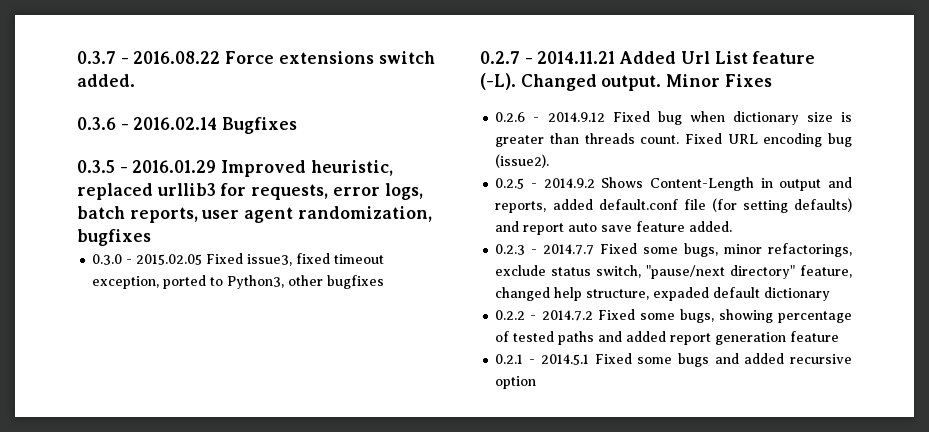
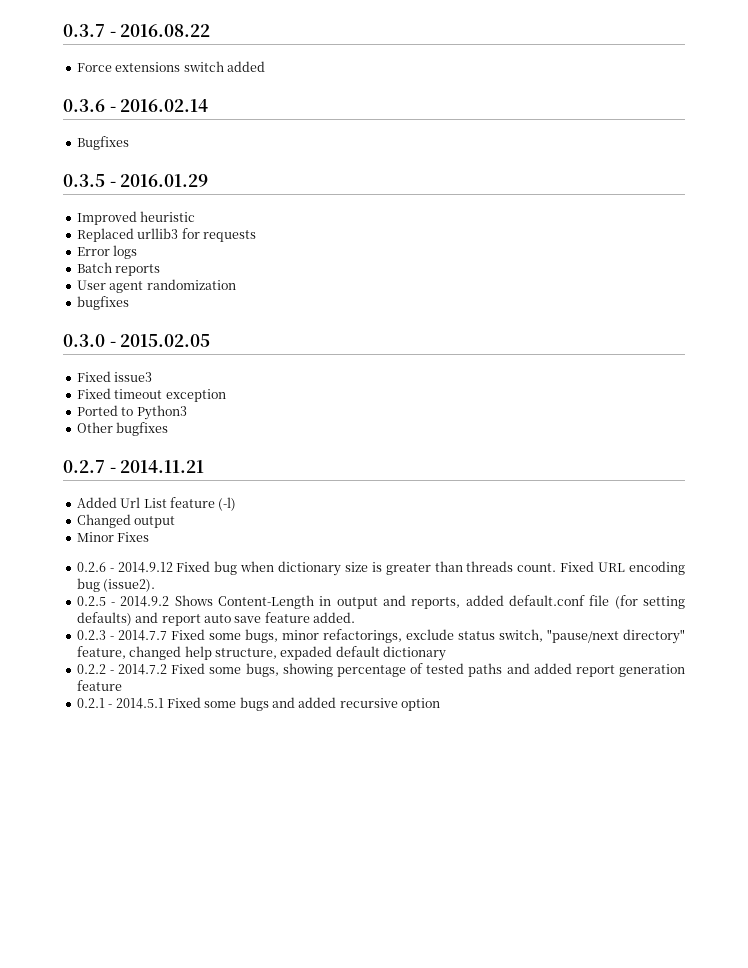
- 0.3.7 - 2016.08.22 Force extensions switch added.
+ 0.3.7 - 2016.08.22
+ Force extensions switch added
- 0.3.6 - 2016.02.14 Bugfixes
+ 0.3.6 - 2016.02.14
+ Bugfixes
- 0.3.5 - 2016.01.29 Improved heuristic, replaced urllib3 for requests, error logs, batch reports, user agent randomization, bugfixes
- 0.3.0 - 2015.02.05 Fixed issue3, fixed timeout exception, ported to Python3, other bugfixes
+ 0.3.5 - 2016.01.29
+ Improved heuristic
+ Replaced urllib3 for requests
+ Error logs
+ Batch reports
+ User agent randomization
+ bugfixes
+ 0.3.0 - 2015.02.05
+ Fixed issue3
+ Fixed timeout exception
+ Ported to Python3
+ Other bugfixes
- 0.2.7 - 2014.11.21 Added Url List feature (-L). Changed output. Minor Fixes
+ 0.2.7 - 2014.11.21
+ Added Url List feature (-l)
+ Changed output
+ Minor Fixes

